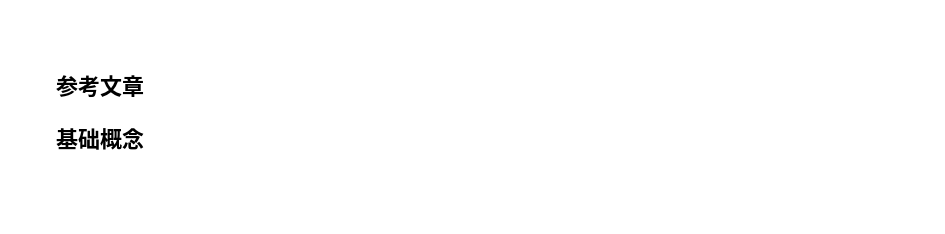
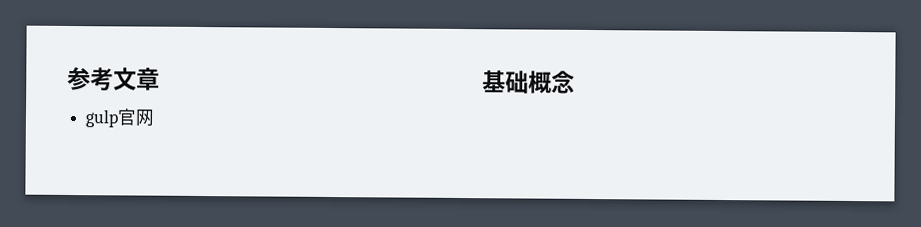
+ gulp官网

